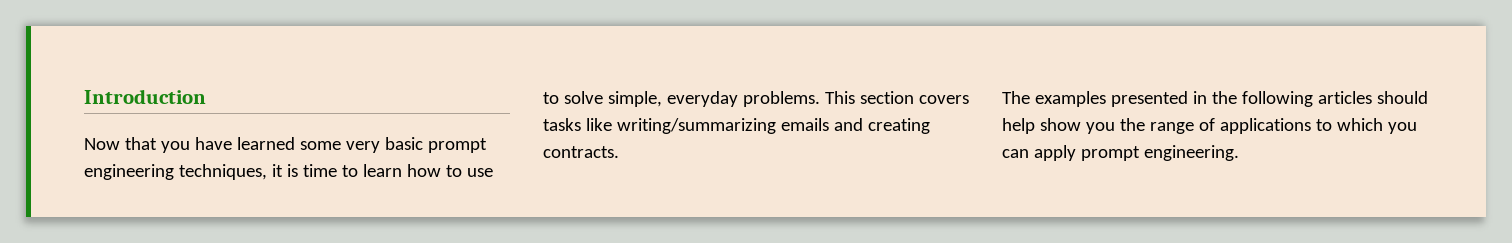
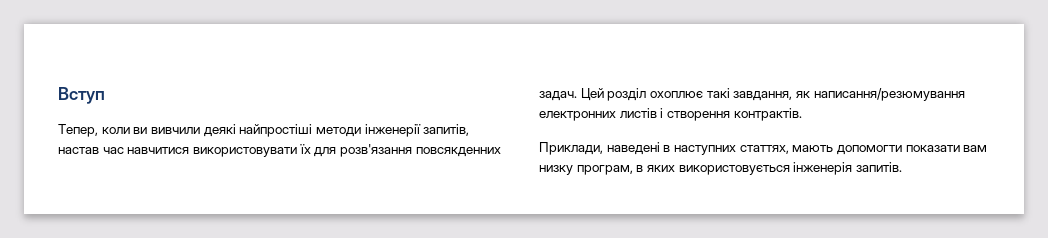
- Introduction
- Now that you have learned some very basic prompt engineering techniques, it is time to learn how to use to solve simple, everyday problems. This section covers tasks like writing/summarizing emails and creating contracts.
- The examples presented in the following articles should help show you the range of applications to which you can apply prompt engineering.
+ Вступ
+ Тепер, коли ви вивчили деякі найпростіші методи інженерії запитів, настав час навчитися використовувати їх для розв'язання повсякденних задач. Цей розділ охоплює такі завдання, як написання/резюмування електронних листів і створення контрактів.
+ Приклади, наведені в наступних статтях, мають допомогти показати вам низку програм, в яких використовується інженерія запитів.

